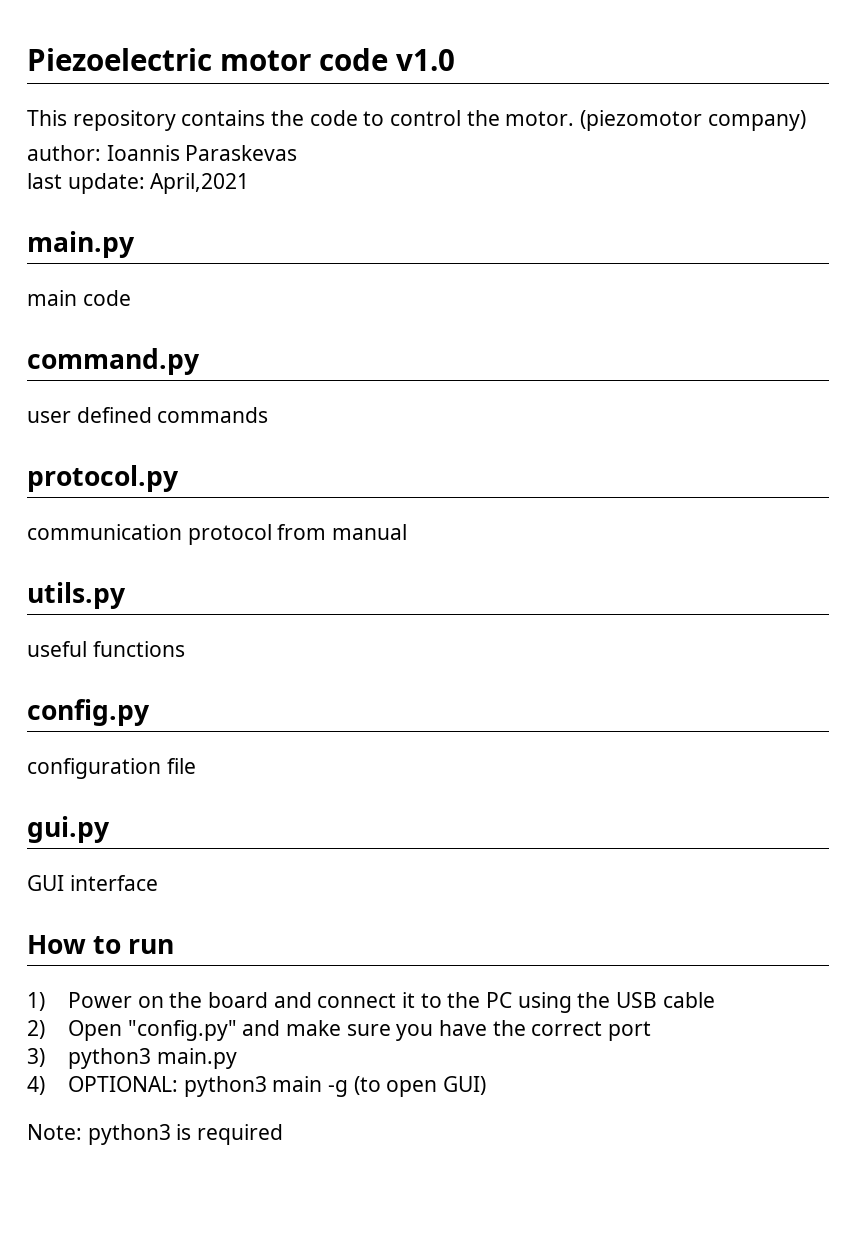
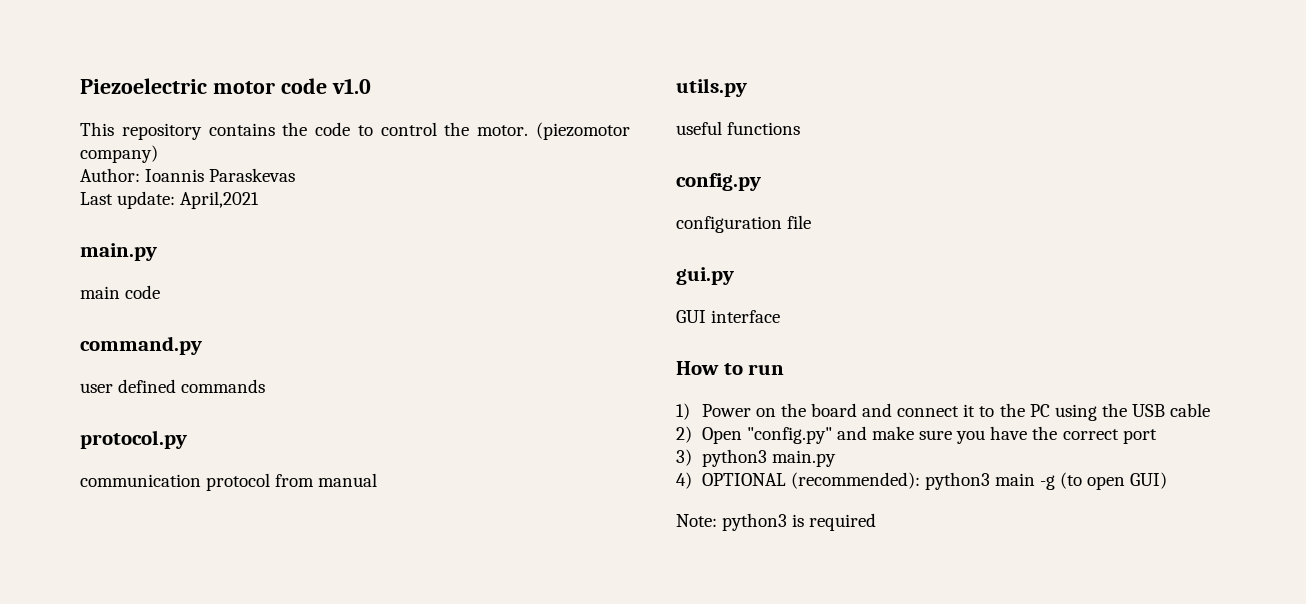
- author: Ioannis Paraskevas
+ Author: Ioannis Paraskevas
- last update: April,2021
+ Last update: April,2021
- 4) OPTIONAL: python3 main -g (to open GUI)
+ 4) OPTIONAL (recommended): python3 main -g (to open GUI)

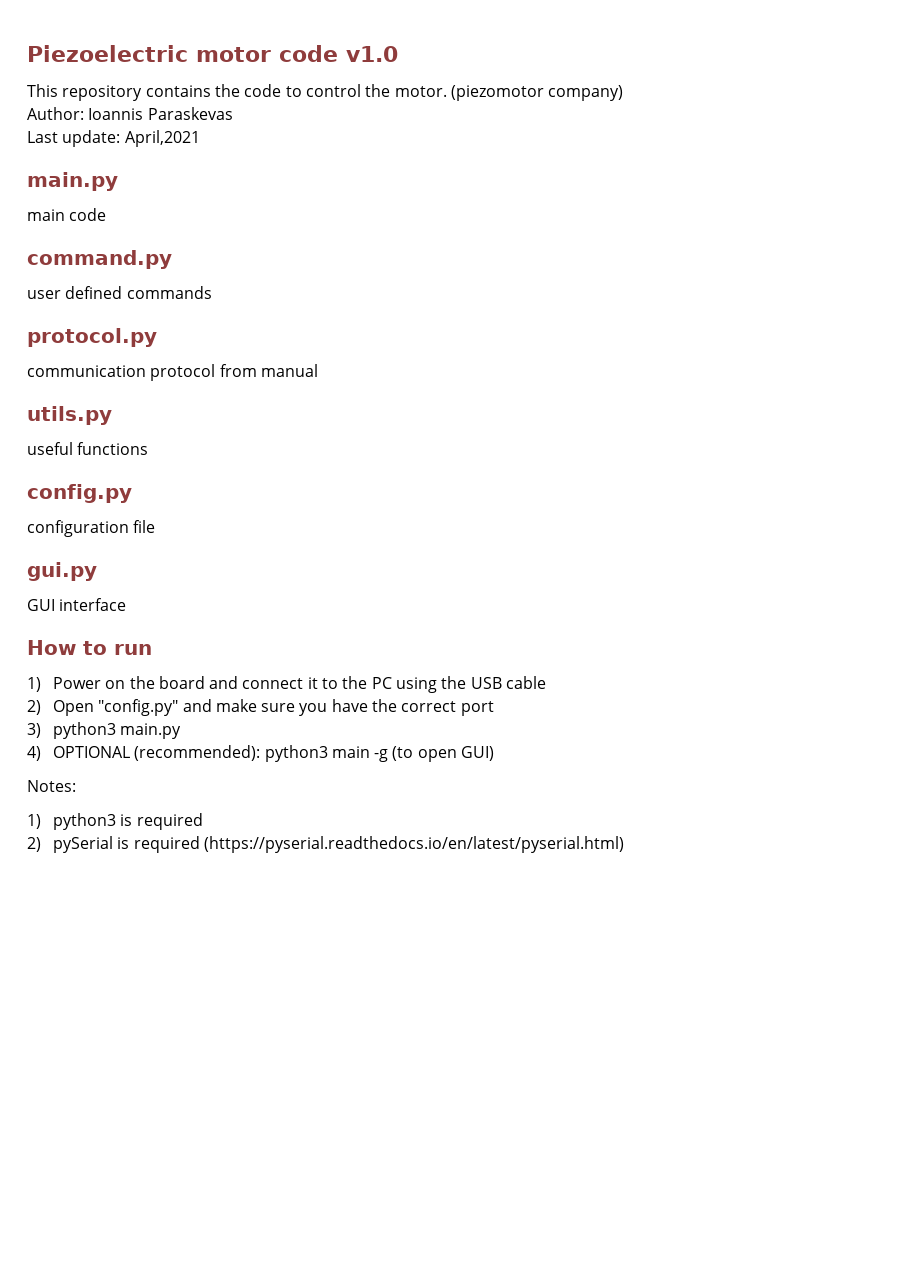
- Note: python3 is required
+ Notes:
+ 1) python3 is required
+ 2) pySerial is required (https://pyserial.readthedocs.io/en/latest/pyserial.html)

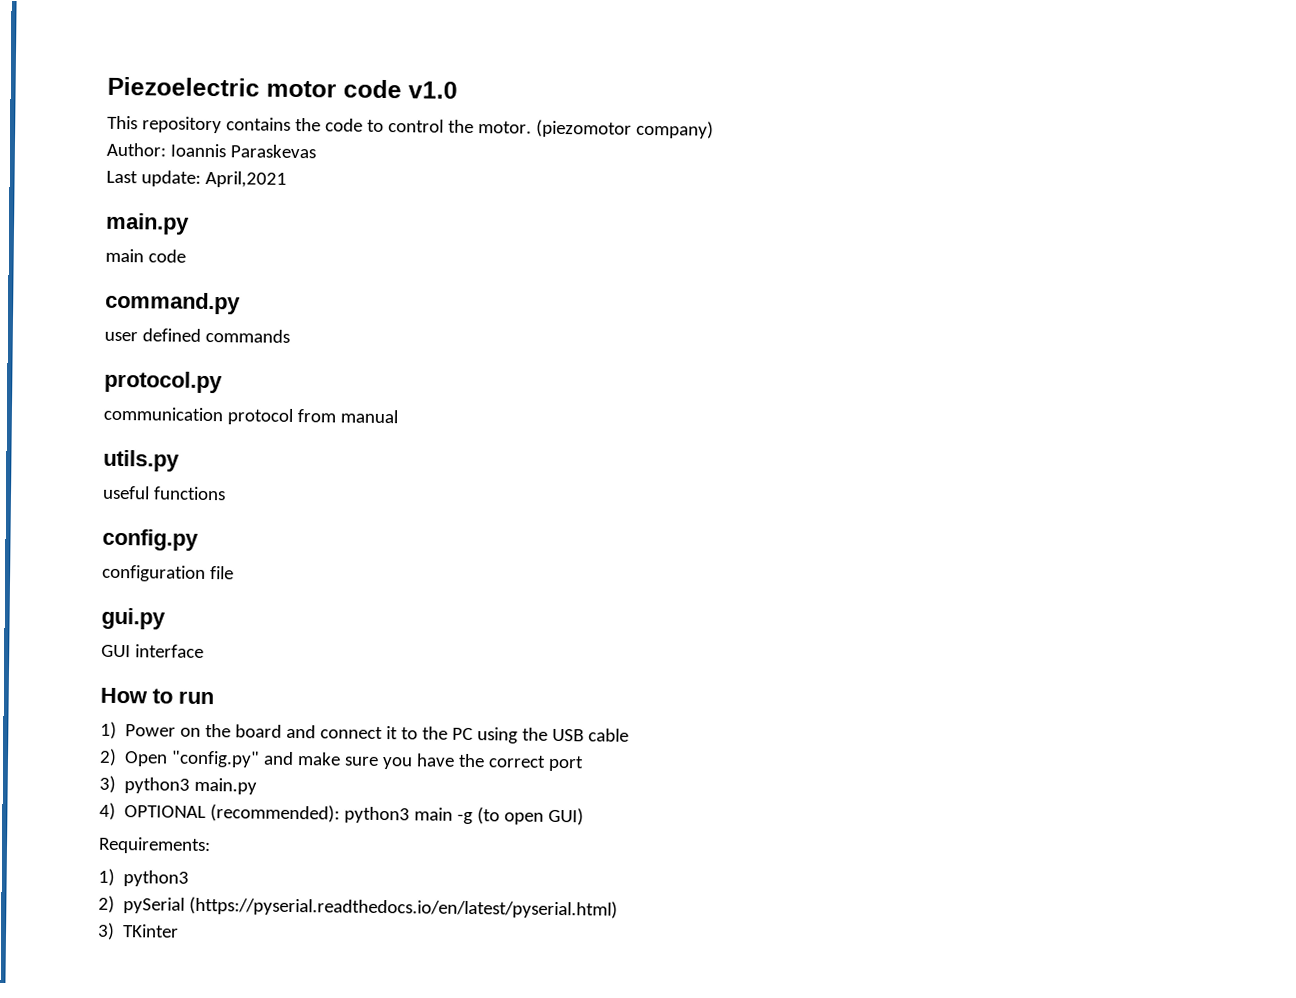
- Notes:
+ Requirements:
- 1) python3 is required
+ 1) python3
- 2) pySerial is required (https://pyserial.readthedocs.io/en/latest/pyserial.html)
+ 2) pySerial (https://pyserial.readthedocs.io/en/latest/pyserial.html)
+ 3) TKinter

